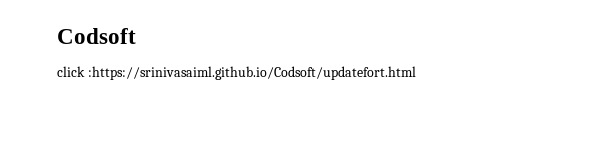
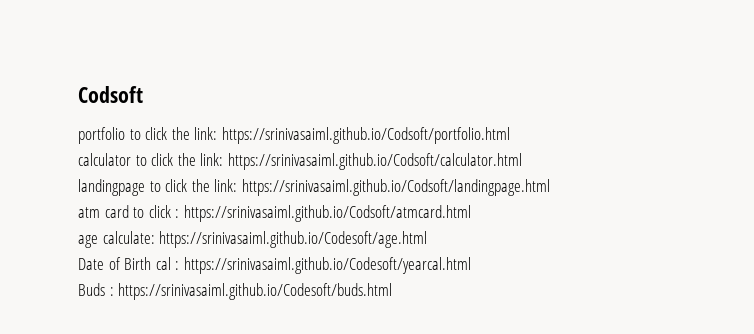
- click :https://srinivasaiml.github.io/Codsoft/updatefort.html
+ portfolio to click the link: https://srinivasaiml.github.io/Codsoft/portfolio.html
+ calculator to click the link: https://srinivasaiml.github.io/Codsoft/calculator.html
+ landingpage to click the link: https://srinivasaiml.github.io/Codsoft/landingpage.html
+ atm card to click : https://srinivasaiml.github.io/Codsoft/atmcard.html
+ age calculate: https://srinivasaiml.github.io/Codesoft/age.html
+ Date of Birth cal : https://srinivasaiml.github.io/Codesoft/yearcal.html
+ Buds : https://srinivasaiml.github.io/Codesoft/buds.html

